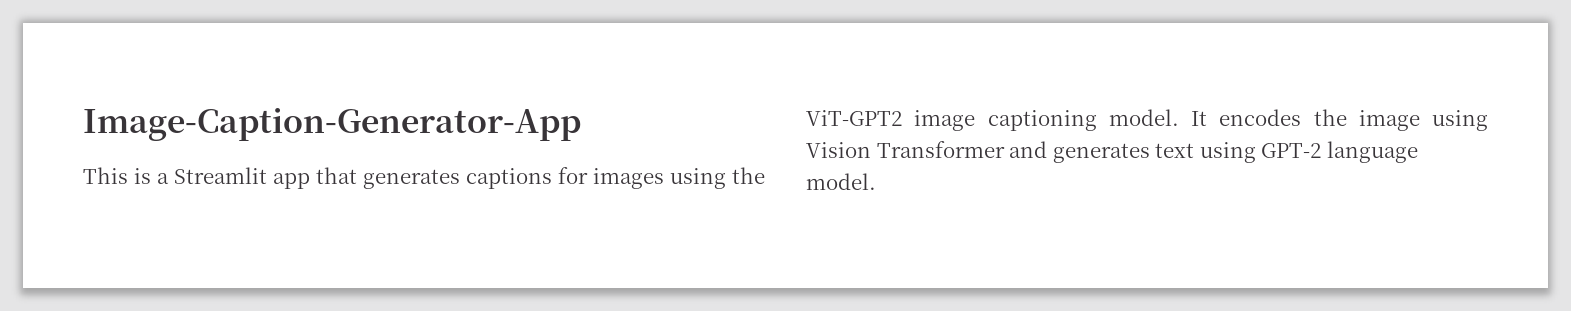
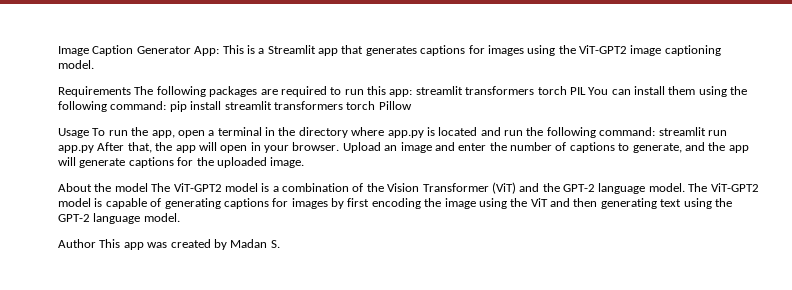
- Image-Caption-Generator-App
- This is a Streamlit app that generates captions for images using the ViT-GPT2 image captioning model. It encodes the image using Vision Transformer and generates text using GPT-2 language model.
+ Image Caption Generator App: This is a Streamlit app that generates captions for images using the ViT-GPT2 image captioning model.
+ Requirements The following packages are required to run this app: streamlit transformers torch PIL You can install them using the following command: pip install streamlit transformers torch Pillow
+ Usage To run the app, open a terminal in the directory where app.py is located and run the following command: streamlit run app.py After that, the app will open in your browser. Upload an image and enter the number of captions to generate, and the app will generate captions for the uploaded image.
+ About the model The ViT-GPT2 model is a combination of the Vision Transformer (ViT) and the GPT-2 language model. The ViT-GPT2 model is capable of generating captions for images by first encoding the image using the ViT and then generating text using the GPT-2 language model.
+ Author This app was created by Madan S.

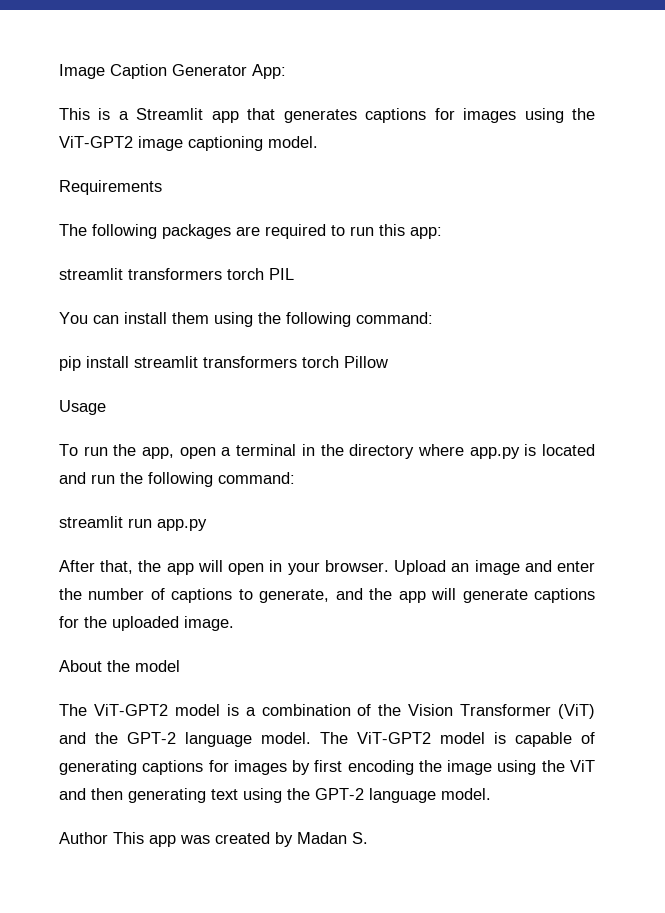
- Image Caption Generator App: This is a Streamlit app that generates captions for images using the ViT-GPT2 image captioning model.
+ Image Caption Generator App:
+ This is a Streamlit app that generates captions for images using the ViT-GPT2 image captioning model.
- Requirements The following packages are required to run this app: streamlit transformers torch PIL You can install them using the following command: pip install streamlit transformers torch Pillow
+ Requirements
+ The following packages are required to run this app:
+ streamlit transformers torch PIL
+ You can install them using the following command:
+ pip install streamlit transformers torch Pillow
- Usage To run the app, open a terminal in the directory where app.py is located and run the following command: streamlit run app.py After that, the app will open in your browser.
+ Usage
+ To run the app, open a terminal in the directory where app.py is located and run the following command:
+ streamlit run app.py
+ After that, the app will open in your browser.
- About the model The ViT-GPT2 model is a combination of the Vision Transformer (ViT) and the GPT-2 language model.
+ About the model
+ The ViT-GPT2 model is a combination of the Vision Transformer (ViT) and the GPT-2 language model.

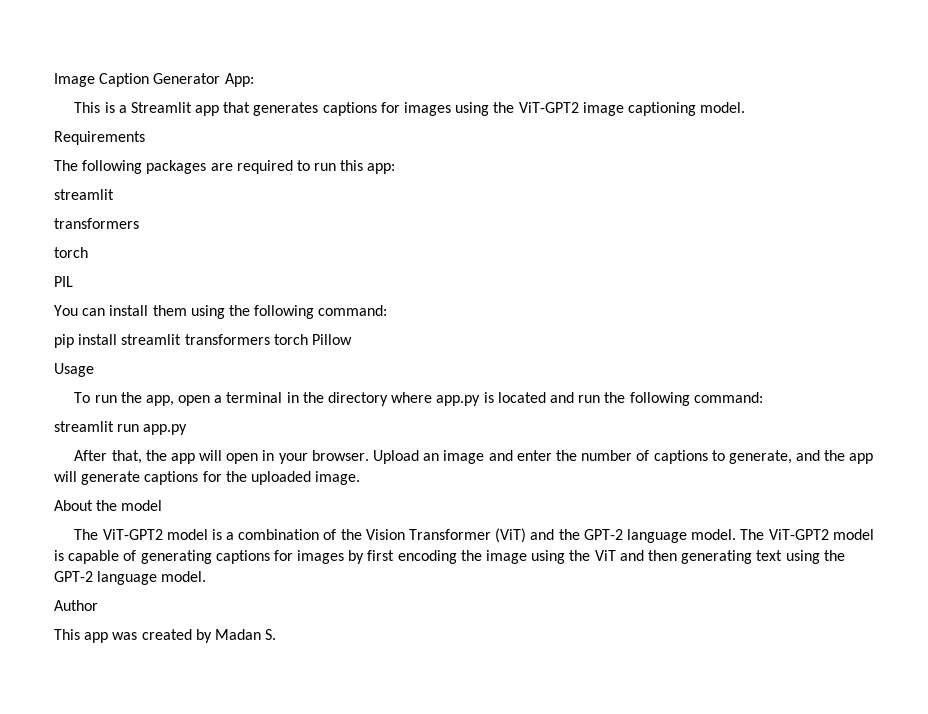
  The following packages are required to run this app:
- streamlit transformers torch PIL
+ streamlit
+ transformers
+ torch
+ PIL
- Author This app was created by Madan S.
+ Author
+ This app was created by Madan S.

